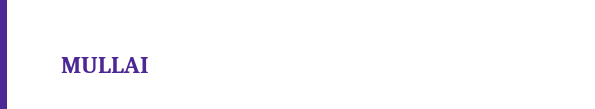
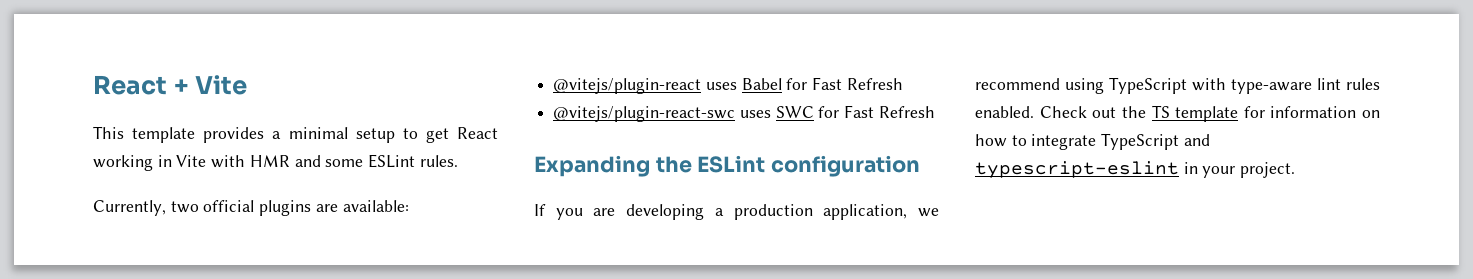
- MULLAI
+ React + Vite
+ This template provides a minimal setup to get React working in Vite with HMR and some ESLint rules.
+ Currently, two official plugins are available:
+ @vitejs/plugin-react uses Babel for Fast Refresh
+ @vitejs/plugin-react-swc uses SWC for Fast Refresh
+ Expanding the ESLint configuration
+ If you are developing a production application, we recommend using TypeScript with type-aware lint rules enabled. Check out the TS template for information on how to integrate TypeScript and typescript-eslint in your project.

